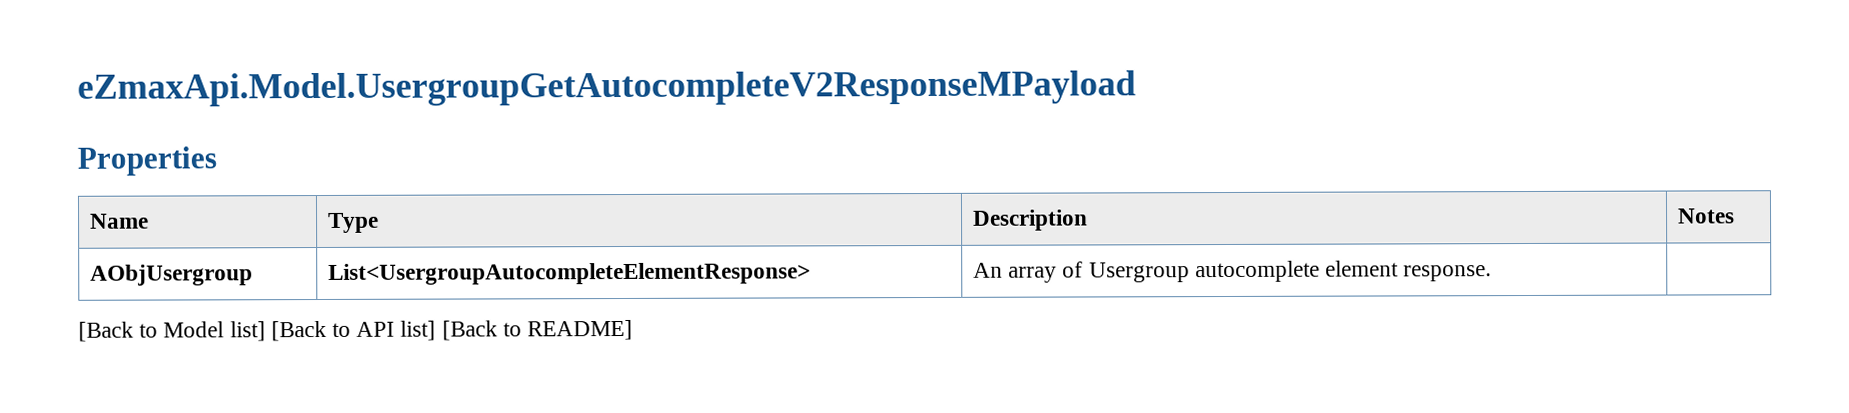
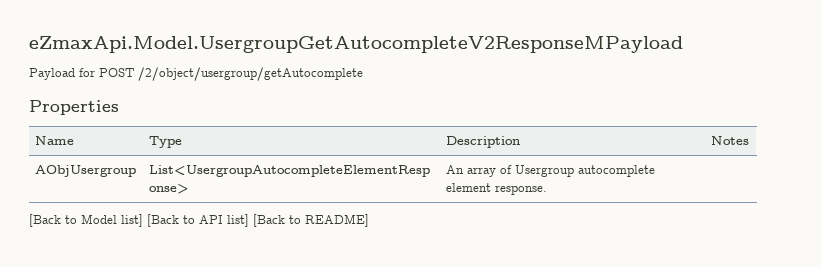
+ Payload for POST /2/object/usergroup/getAutocomplete

